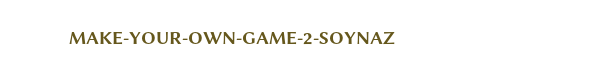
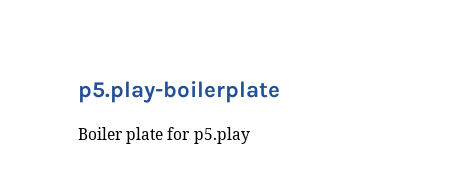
- MAKE-YOUR-OWN-GAME-2-SOYNAZ
+ p5.play-boilerplate
+ Boiler plate for p5.play

